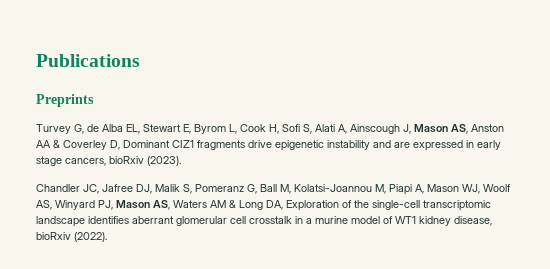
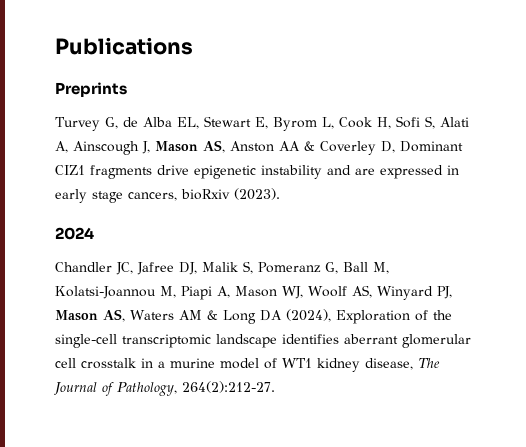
+ 2024
- Chandler JC, Jafree DJ, Malik S, Pomeranz G, Ball M, Kolatsi-Joannou M, Piapi A, Mason WJ, Woolf AS, Winyard PJ, Mason AS, Waters AM & Long DA, Exploration of the single-cell transcriptomic landscape identifies aberrant glomerular cell crosstalk in a murine model of WT1 kidney disease, bioRxiv (2022).
+ Chandler JC, Jafree DJ, Malik S, Pomeranz G, Ball M, Kolatsi-Joannou M, Piapi A, Mason WJ, Woolf AS, Winyard PJ, Mason AS, Waters AM & Long DA (2024), Exploration of the single-cell transcriptomic landscape identifies aberrant glomerular cell crosstalk in a murine model of WT1 kidney disease, The Journal of Pathology, 264(2):212-27.

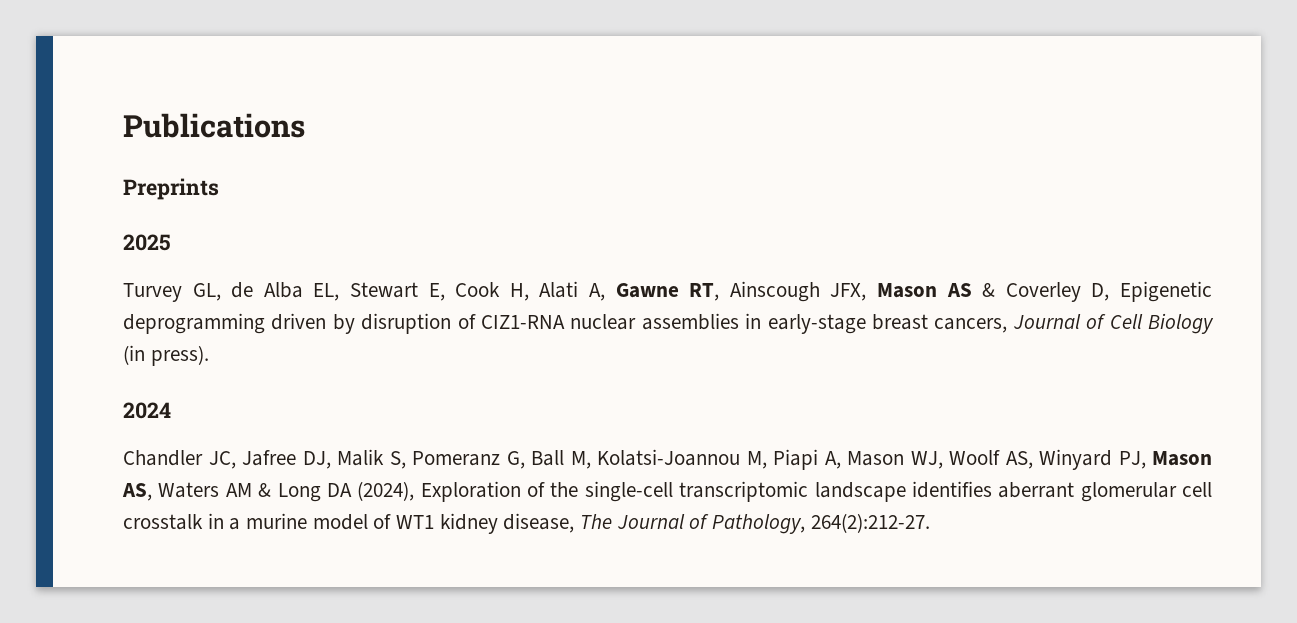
+ 2025
- Turvey G, de Alba EL, Stewart E, Byrom L, Cook H, Sofi S, Alati A, Ainscough J, Mason AS, Anston AA & Coverley D, Dominant CIZ1 fragments drive epigenetic instability and are expressed in early stage cancers, bioRxiv (2023).
+ Turvey GL, de Alba EL, Stewart E, Cook H, Alati A, Gawne RT, Ainscough JFX, Mason AS & Coverley D, Epigenetic deprogramming driven by disruption of CIZ1-RNA nuclear assemblies in early-stage breast cancers, Journal of Cell Biology (in press).

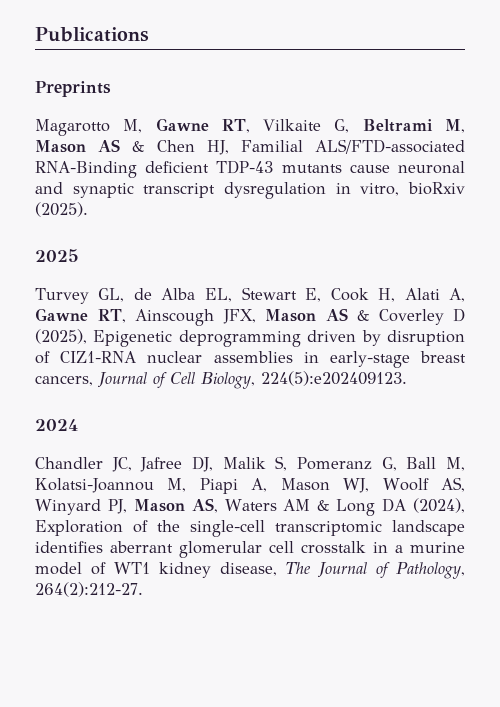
+ Magarotto M, Gawne RT, Vilkaite G, Beltrami M, Mason AS & Chen HJ, Familial ALS/FTD-associated RNA-Binding deficient TDP-43 mutants cause neuronal and synaptic transcript dysregulation in vitro, bioRxiv (2025).
- Turvey GL, de Alba EL, Stewart E, Cook H, Alati A, Gawne RT, Ainscough JFX, Mason AS & Coverley D, Epigenetic deprogramming driven by disruption of CIZ1-RNA nuclear assemblies in early-stage breast cancers, Journal of Cell Biology (in press).
+ Turvey GL, de Alba EL, Stewart E, Cook H, Alati A, Gawne RT, Ainscough JFX, Mason AS & Coverley D (2025), Epigenetic deprogramming driven by disruption of CIZ1-RNA nuclear assemblies in early-stage breast cancers, Journal of Cell Biology, 224(5):e202409123.

